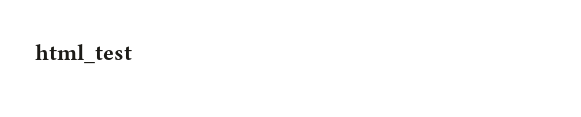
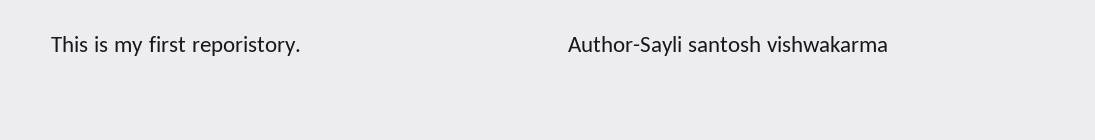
- html_test
+ This is my first reporistory.
+ Author-Sayli santosh vishwakarma

